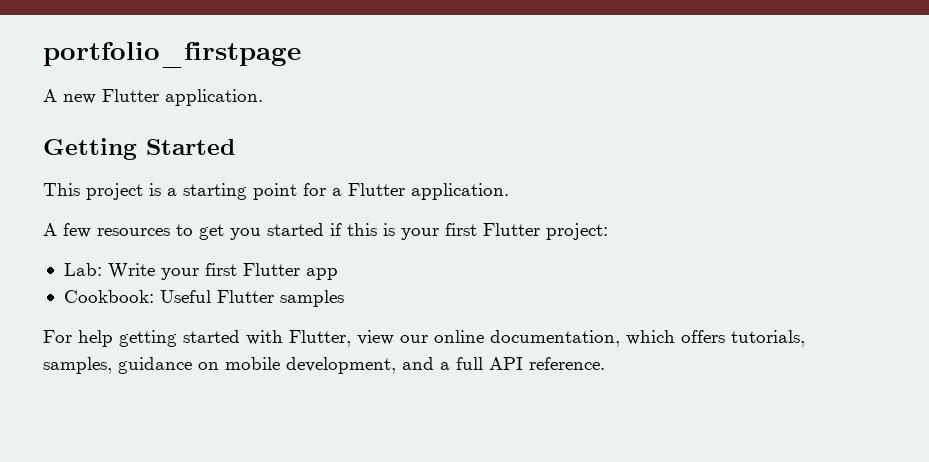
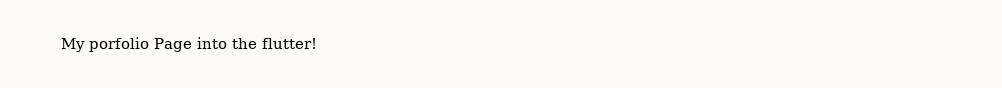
- portfolio_firstpage
- A new Flutter application.
- Getting Started
- This project is a starting point for a Flutter application.
- A few resources to get you started if this is your first Flutter project:
- Lab: Write your first Flutter app
- Cookbook: Useful Flutter samples
- For help getting started with Flutter, view our online documentation, which offers tutorials, samples, guidance on mobile development, and a full API reference.
+ My porfolio Page into the flutter!

